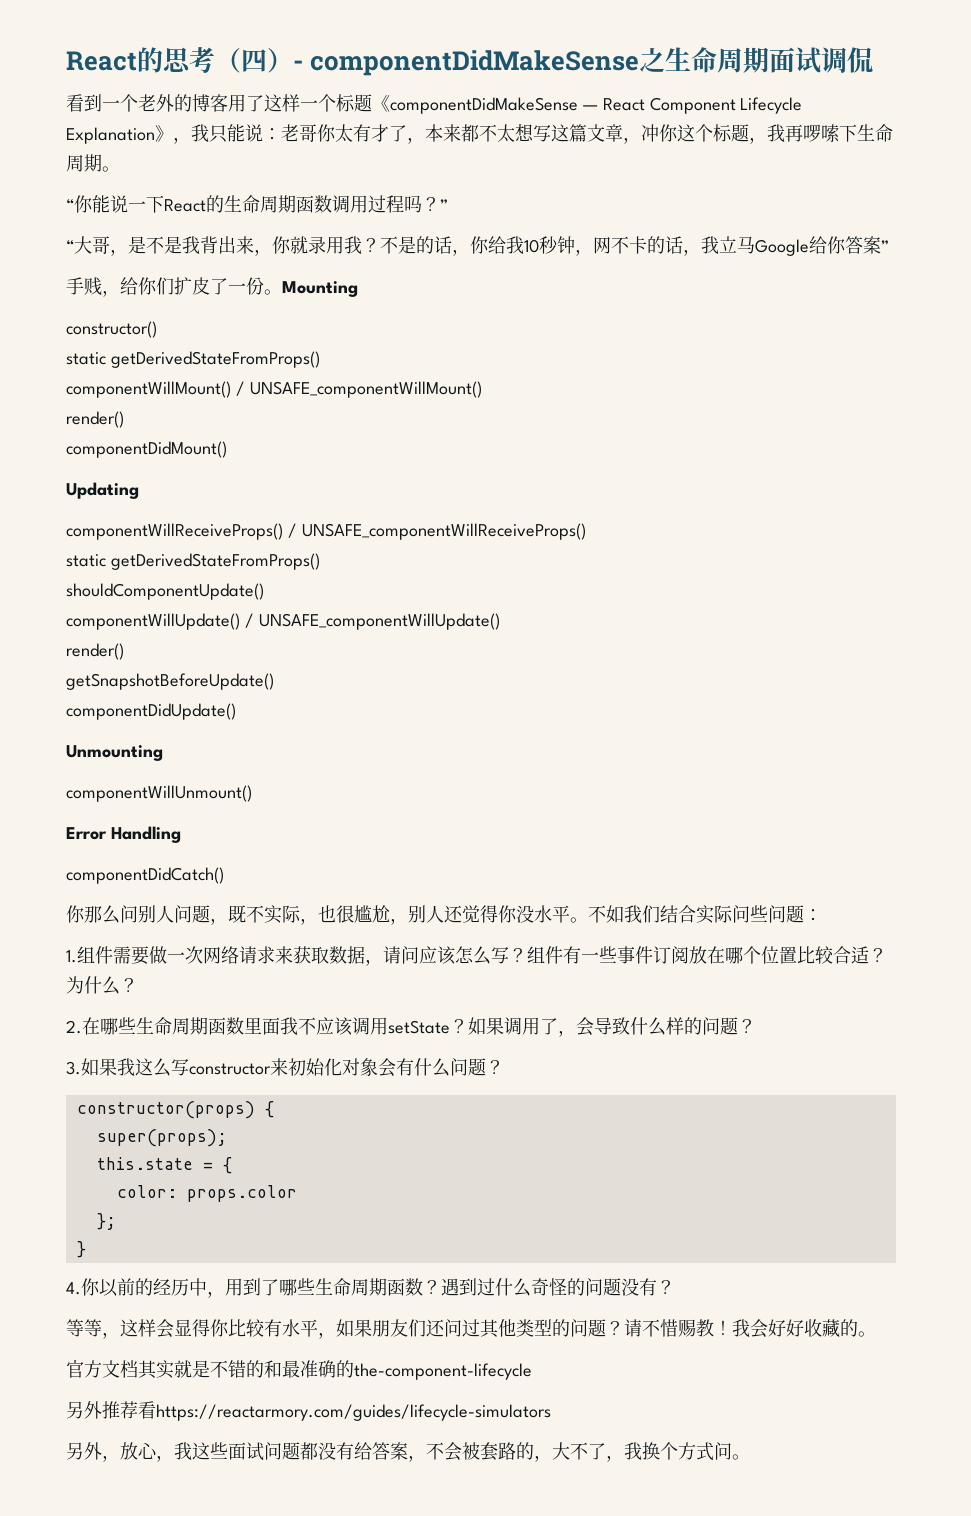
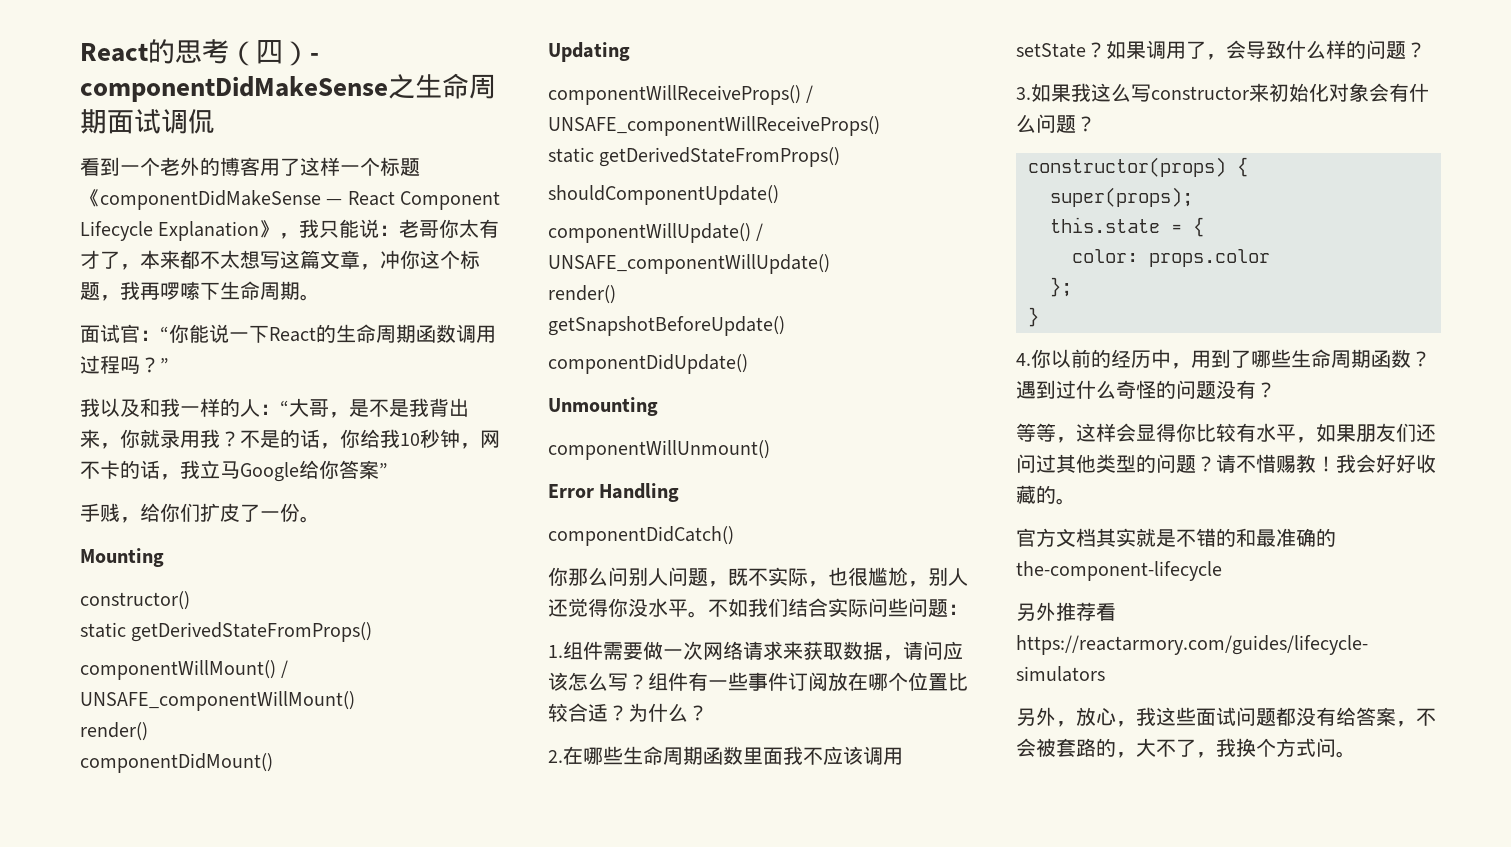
- “你能说一下React的生命周期函数调用过程吗？”
+ 面试官：“你能说一下React的生命周期函数调用过程吗？”
- “大哥，是不是我背出来，你就录用我？
+ 我以及和我一样的人：“大哥，是不是我背出来，你就录用我？
- 手贱，给你们扩皮了一份。Mounting
+ 手贱，给你们扩皮了一份。
+ Mounting

